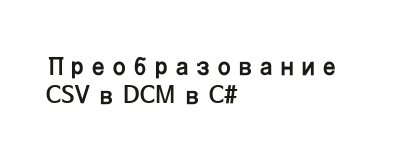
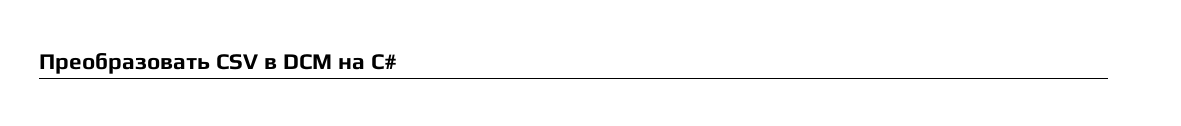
- Преобразование CSV в DCM в C#
+ Преобразовать CSV в DCM на C#

